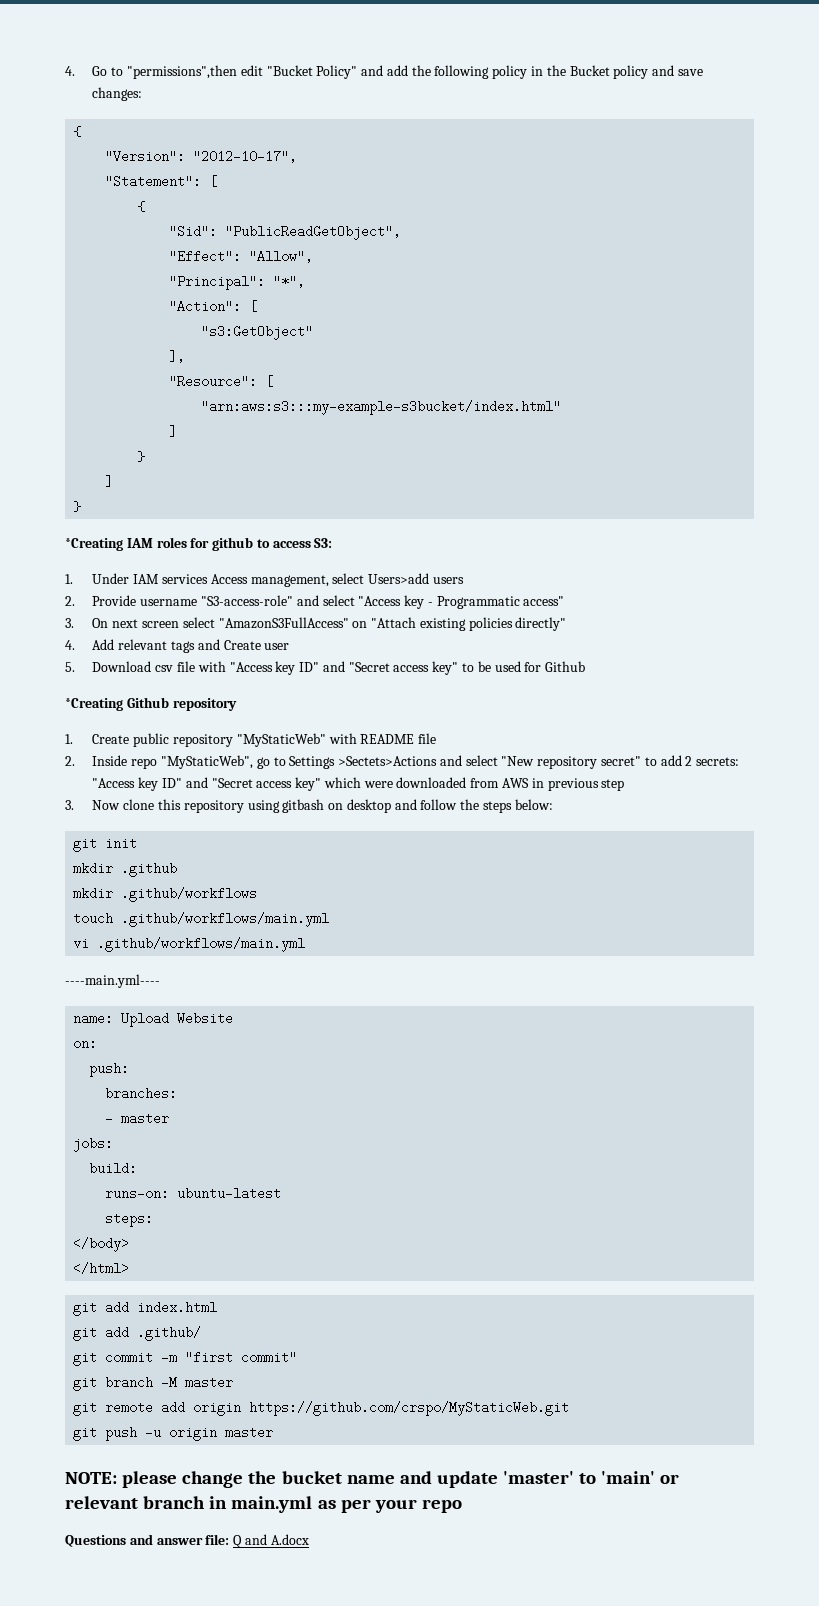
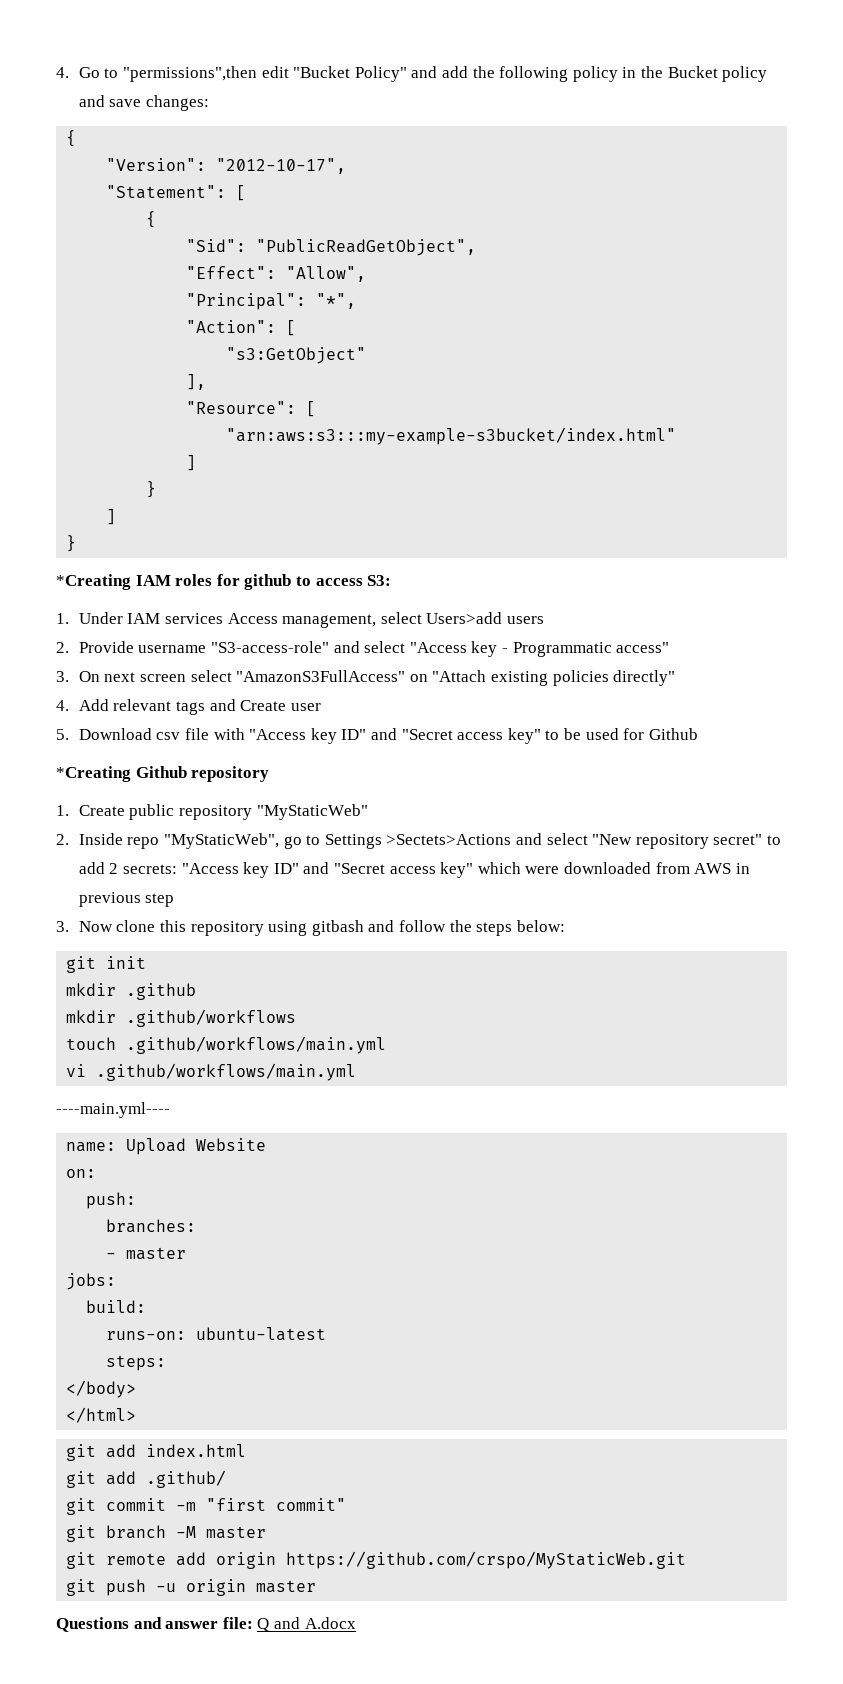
- 1. Create public repository "MyStaticWeb" with README file
+ 1. Create public repository "MyStaticWeb"
- 3. Now clone this repository using gitbash on desktop and follow the steps below:
+ 3. Now clone this repository using gitbash and follow the steps below:
- NOTE: please change the bucket name and update 'master' to 'main' or relevant branch in main.yml as per your repo

